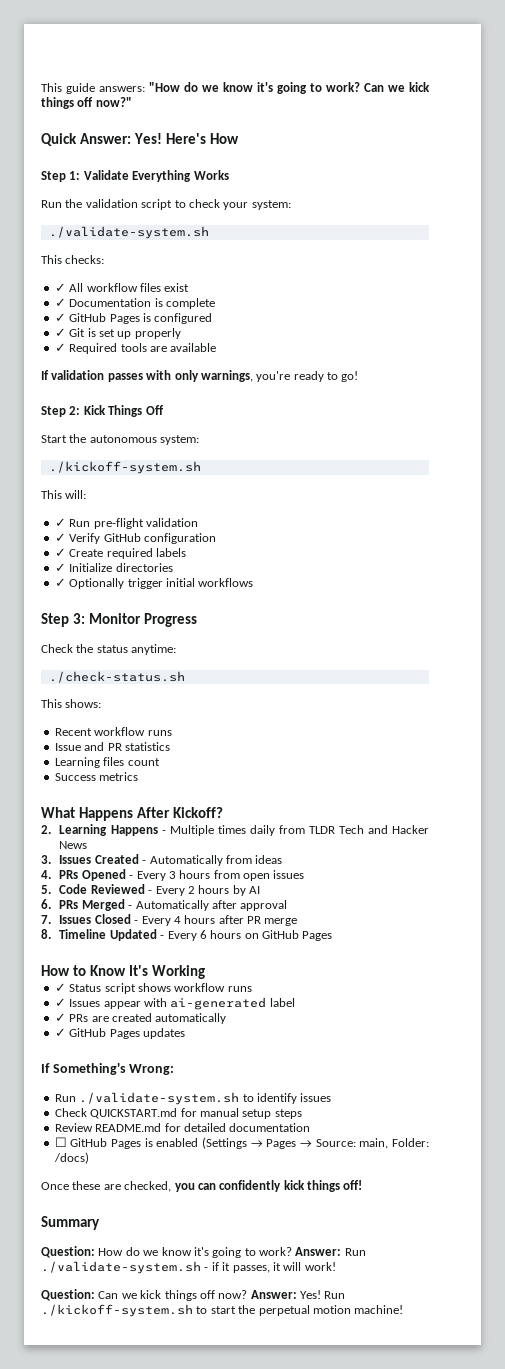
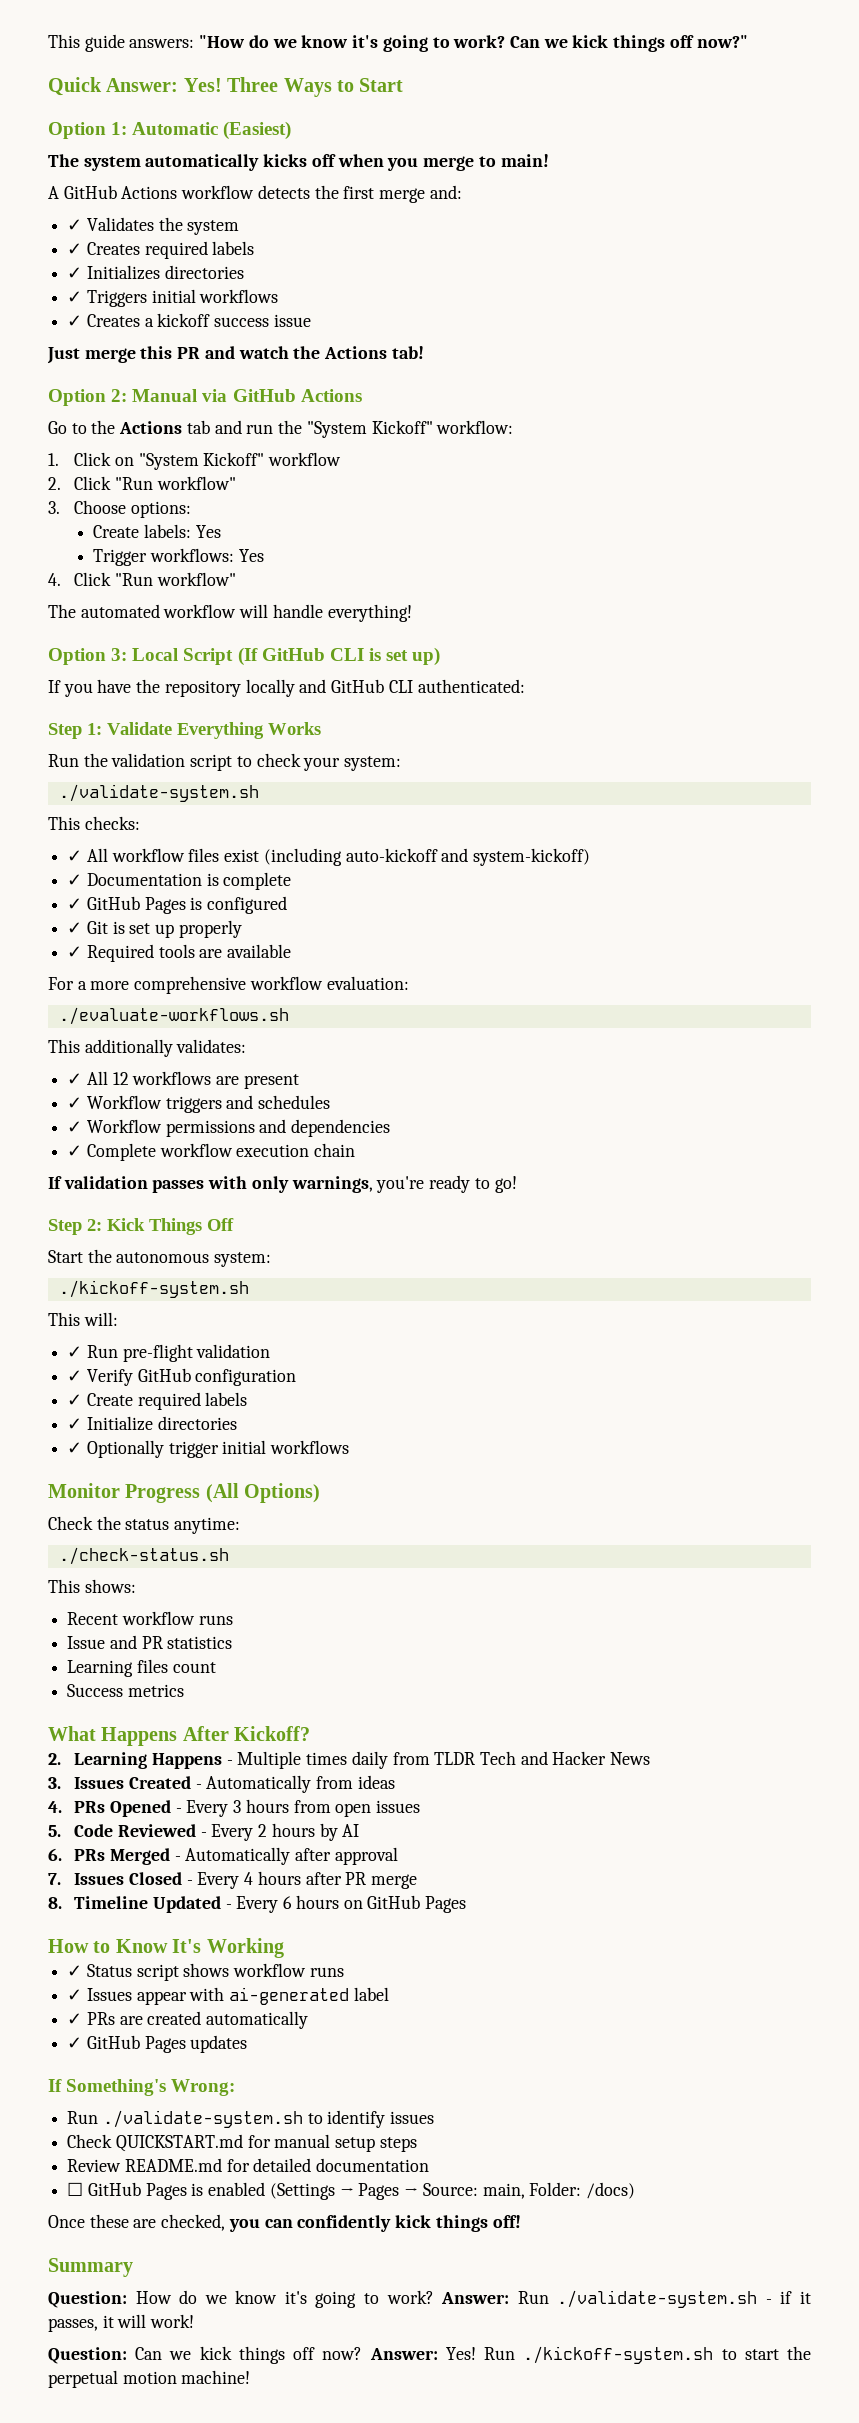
- Here's How
+ Three Ways to Start
+ Option 1: Automatic (Easiest)
+ The system automatically kicks off when you merge to main!
+ A GitHub Actions workflow detects the first merge and:
+ ✓ Validates the system
+ ✓ Creates required labels
+ ✓ Initializes directories
+ ✓ Triggers initial workflows
+ ✓ Creates a kickoff success issue
+ Just merge this PR and watch the Actions tab!
+ Option 2: Manual via GitHub Actions
+ Go to the Actions tab and run the "System Kickoff" workflow:
+ 1. Click on "System Kickoff" workflow
+ 2. Click "Run workflow"
+ 3. Choose options:
+ Create labels: Yes
+ Trigger workflows: Yes
+ 4. Click "Run workflow"
+ The automated workflow will handle everything!
+ Option 3: Local Script (If GitHub CLI is set up)
+ If you have the repository locally and GitHub CLI authenticated:
- ✓ All workflow files exist
+ ✓ All workflow files exist (including auto-kickoff and system-kickoff)
+ For a more comprehensive workflow evaluation:
+ ./evaluate-workflows.sh
+ This additionally validates:
+ ✓ All 12 workflows are present
+ ✓ Workflow triggers and schedules
+ ✓ Workflow permissions and dependencies
+ ✓ Complete workflow execution chain
- Step 3: Monitor Progress
+ Monitor Progress (All Options)

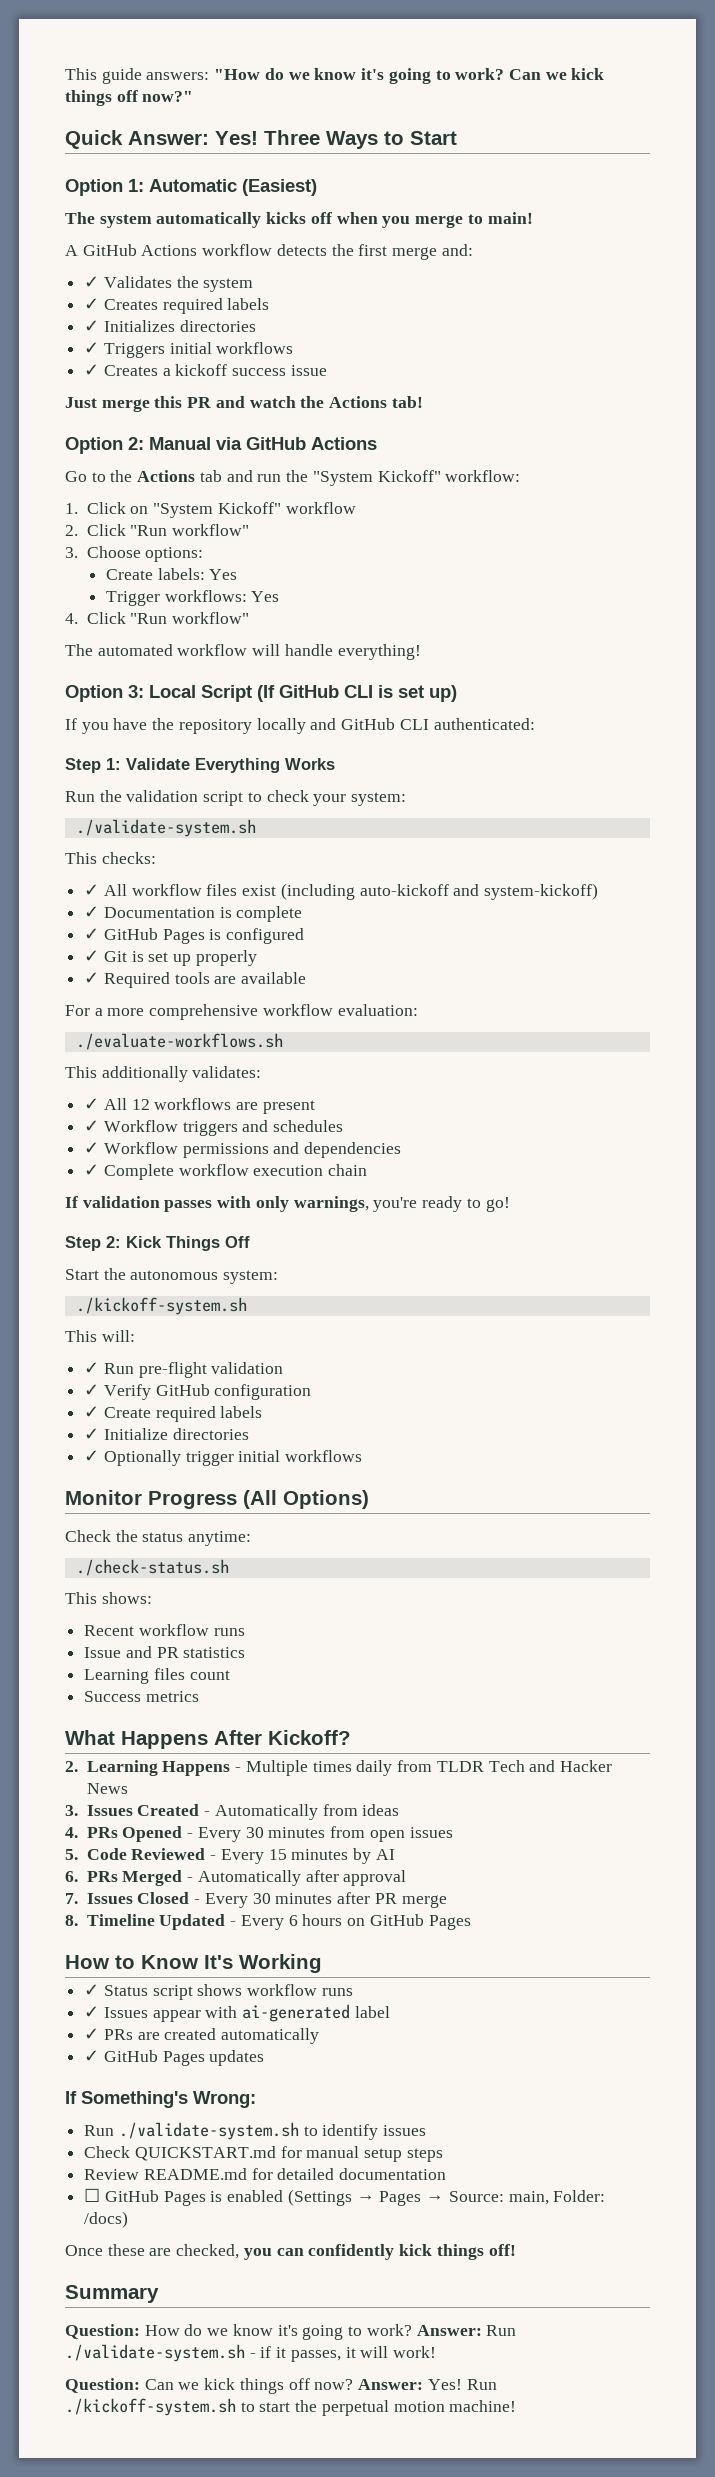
- 4. PRs Opened - Every 3 hours from open issues
+ 4. PRs Opened - Every 30 minutes from open issues
- 5. Code Reviewed - Every 2 hours by AI
+ 5. Code Reviewed - Every 15 minutes by AI
- 7. Issues Closed - Every 4 hours after PR merge
+ 7. Issues Closed - Every 30 minutes after PR merge

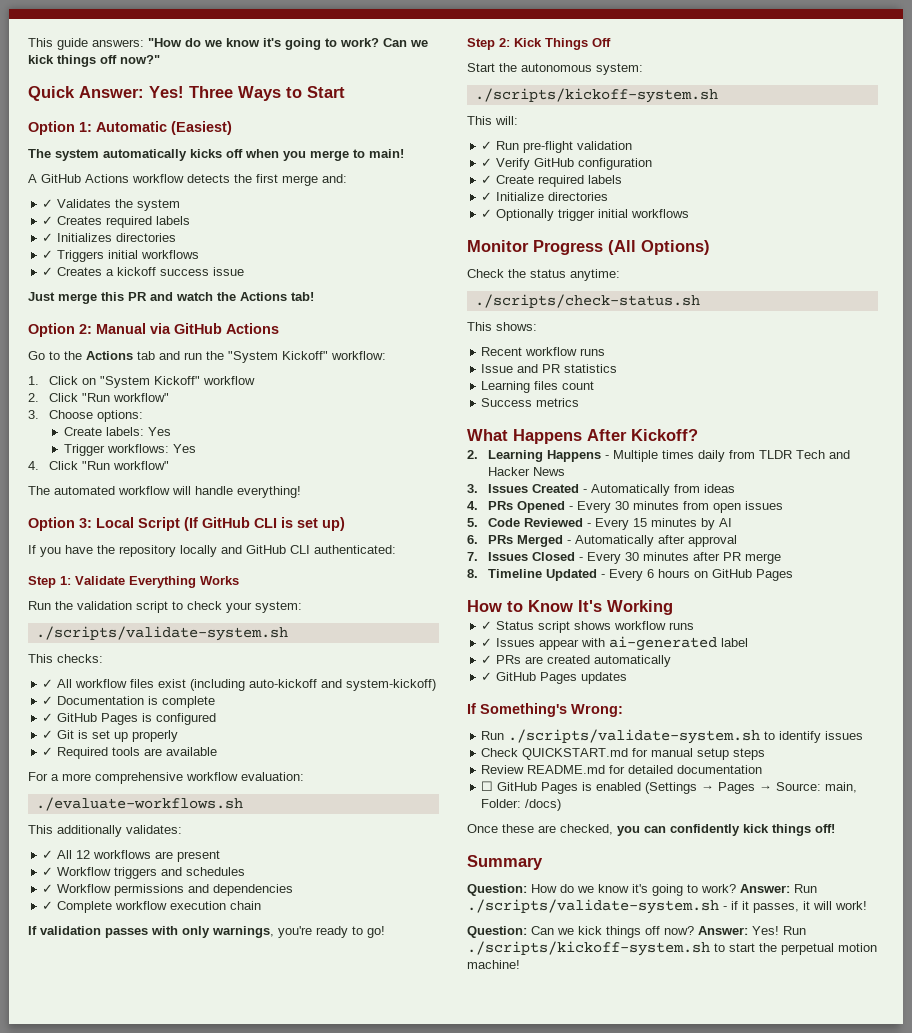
  Run the validation script to check your system:
- ./validate-system.sh
+ ./scripts/validate-system.sh
  Start the autonomous system:
- ./kickoff-system.sh
+ ./scripts/kickoff-system.sh
- ./check-status.sh
+ ./scripts/check-status.sh
- Run ./validate-system.sh to identify issues
+ Run ./scripts/validate-system.sh to identify issues
- Answer: Run ./validate-system.sh - if it passes, it will work!
+ Answer: Run ./scripts/validate-system.sh - if it passes, it will work!
- Run ./kickoff-system.sh to start the perpetual motion machine!
+ Run ./scripts/kickoff-system.sh to start the perpetual motion machine!

